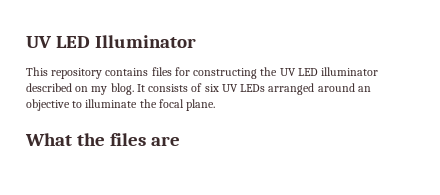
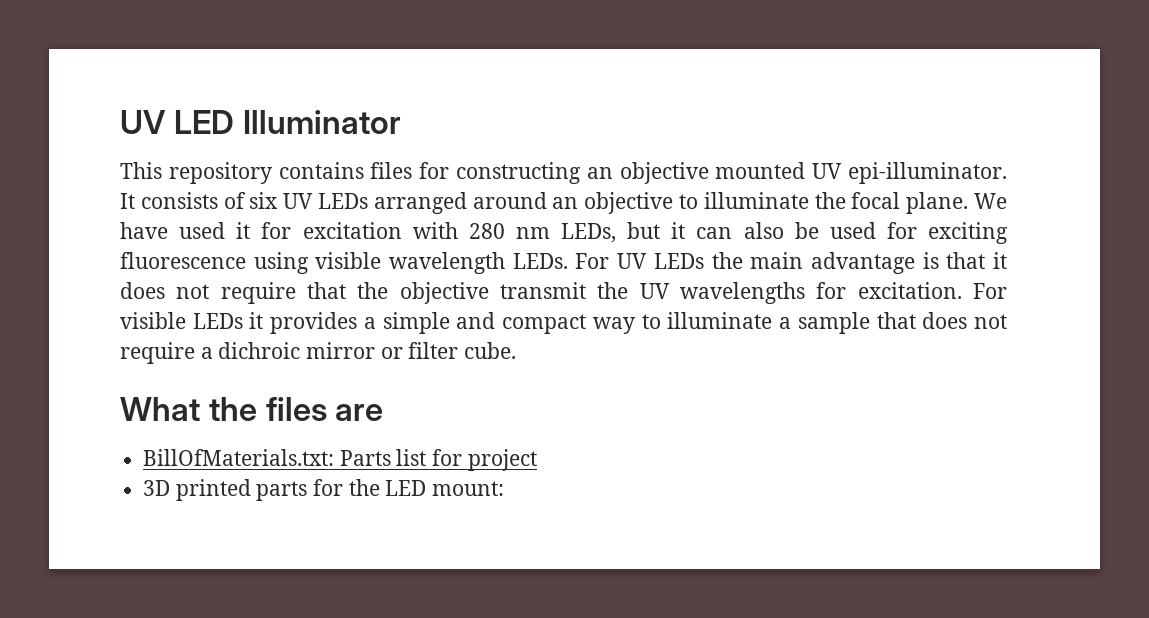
- This repository contains files for constructing the UV LED illuminator described on my blog.
+ This repository contains files for constructing an objective mounted UV epi-illuminator.
- It consists of six UV LEDs arranged around an objective to illuminate the focal plane.
+ It consists of six UV LEDs arranged around an objective to illuminate the focal plane. We have used it for excitation with 280 nm LEDs, but it can also be used for exciting fluorescence using visible wavelength LEDs. For UV LEDs the main advantage is that it does not require that the objective transmit the UV wavelengths for excitation. For visible LEDs it provides a simple and compact way to illuminate a sample that does not require a dichroic mirror or filter cube.
  What the files are
+ BillOfMaterials.txt: Parts list for project
+ 3D printed parts for the LED mount:

